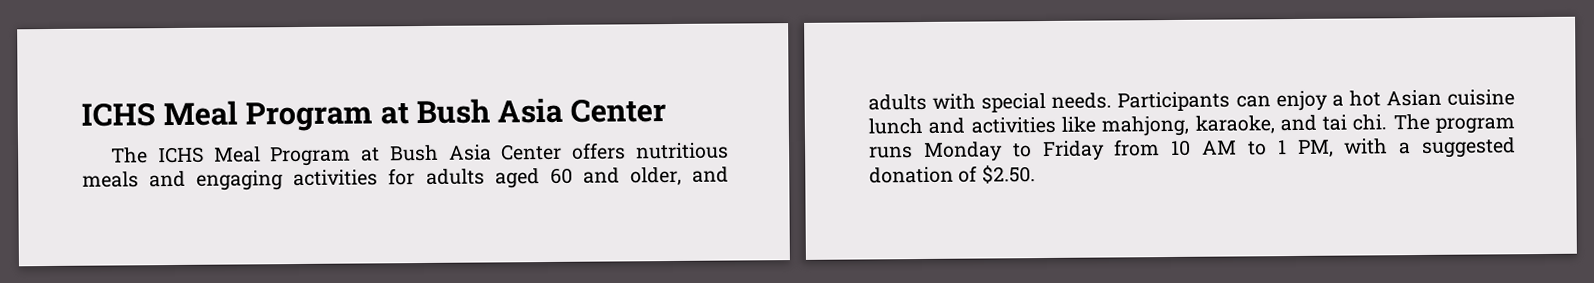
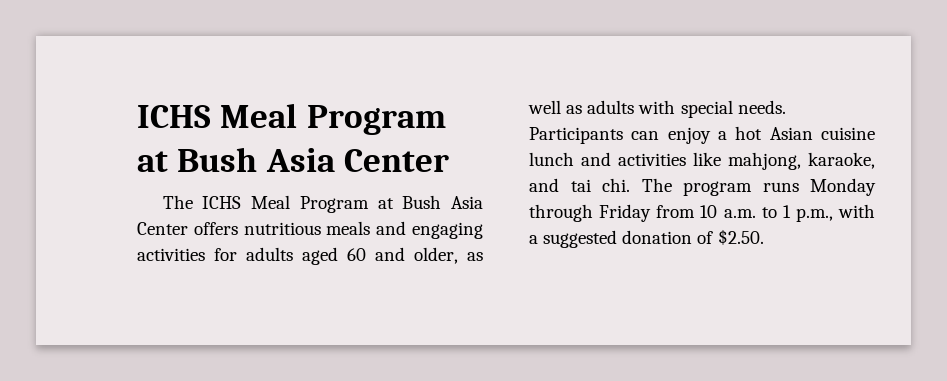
- The ICHS Meal Program at Bush Asia Center offers nutritious meals and engaging activities for adults aged 60 and older, and adults with special needs.
+ The ICHS Meal Program at Bush Asia Center offers nutritious meals and engaging activities for adults aged 60 and older, as well as adults with special needs.
- The program runs Monday to Friday from 10 AM to 1 PM, with a suggested donation of $2.50.
+ The program runs Monday through Friday from 10 a.m. to 1 p.m., with a suggested donation of $2.50.

